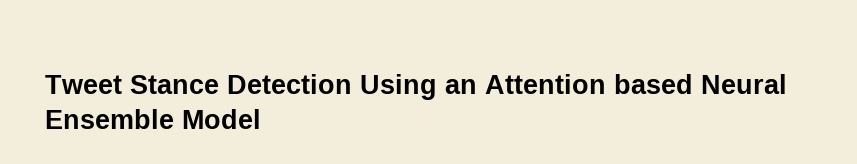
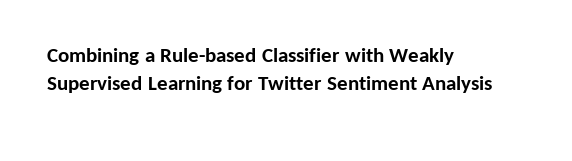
- Tweet Stance Detection Using an Attention based Neural Ensemble Model
+ Combining a Rule-based Classifier with Weakly Supervised Learning for Twitter Sentiment Analysis

